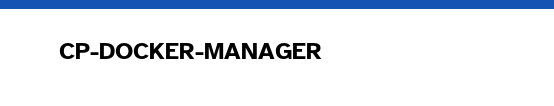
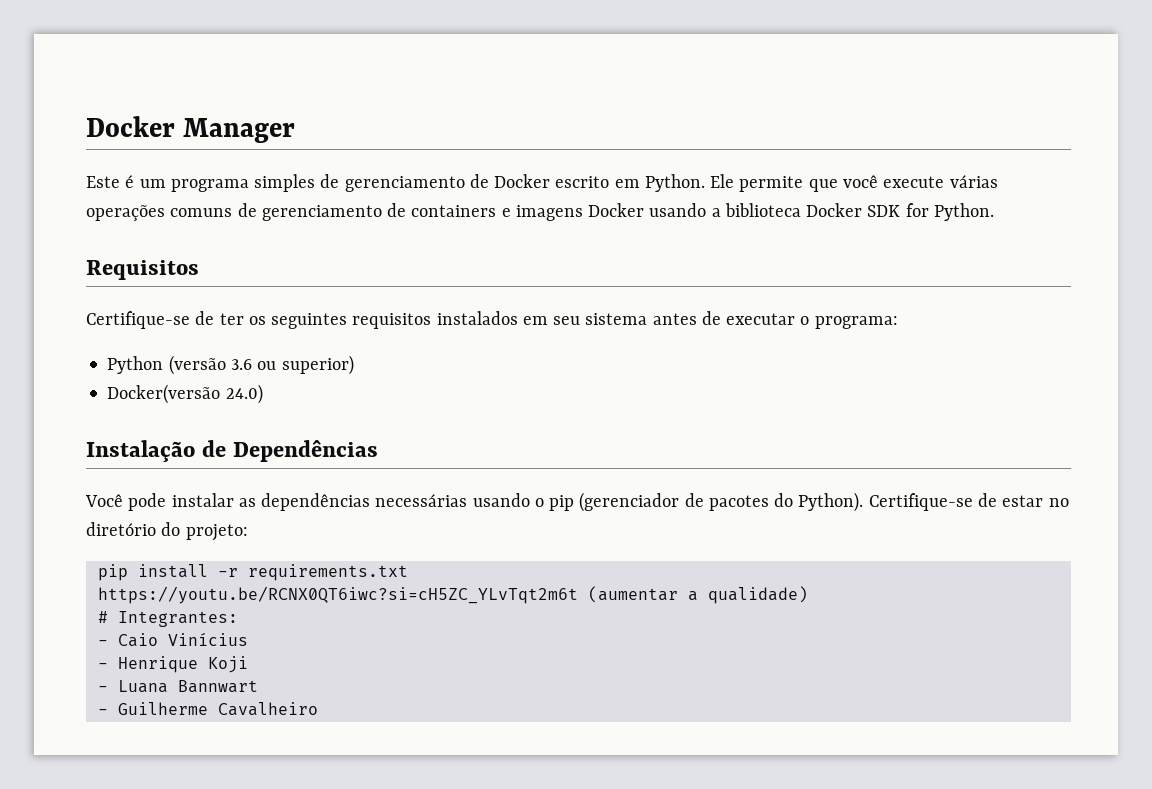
- CP-DOCKER-MANAGER
+ Docker Manager
+ Este é um programa simples de gerenciamento de Docker escrito em Python. Ele permite que você execute várias operações comuns de gerenciamento de containers e imagens Docker usando a biblioteca Docker SDK for Python.
+ Requisitos
+ Certifique-se de ter os seguintes requisitos instalados em seu sistema antes de executar o programa:
+ Python (versão 3.6 ou superior)
+ Docker(versão 24.0)
+ Instalação de Dependências
+ Você pode instalar as dependências necessárias usando o pip (gerenciador de pacotes do Python). Certifique-se de estar no diretório do projeto:
+ pip install -r requirements.txt
+ https://youtu.be/RCNX0QT6iwc?si=cH5ZC_YLvTqt2m6t (aumentar a qualidade)
+ # Integrantes:
+ - Caio Vinícius
+ - Henrique Koji
+ - Luana Bannwart
+ - Guilherme Cavalheiro

